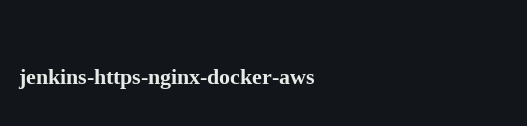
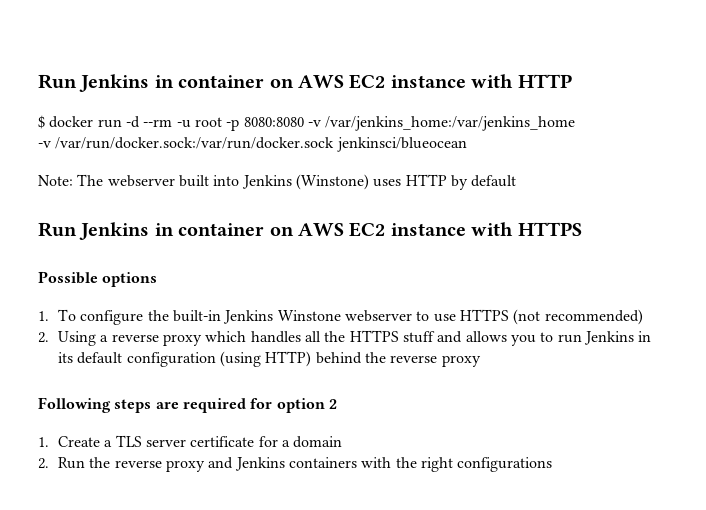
- jenkins-https-nginx-docker-aws
+ Run Jenkins in container on AWS EC2 instance with HTTP
+ $ docker run -d --rm -u root -p 8080:8080 -v /var/jenkins_home:/var/jenkins_home
+ -v /var/run/docker.sock:/var/run/docker.sock jenkinsci/blueocean
+ Note: The webserver built into Jenkins (Winstone) uses HTTP by default
+ Run Jenkins in container on AWS EC2 instance with HTTPS
+ Possible options
+ 1. To configure the built-in Jenkins Winstone webserver to use HTTPS (not recommended)
+ 2. Using a reverse proxy which handles all the HTTPS stuff and allows you to run Jenkins in its default configuration (using HTTP) behind the reverse proxy
+ Following steps are required for option 2
+ 1. Create a TLS server certificate for a domain
+ 2. Run the reverse proxy and Jenkins containers with the right configurations

